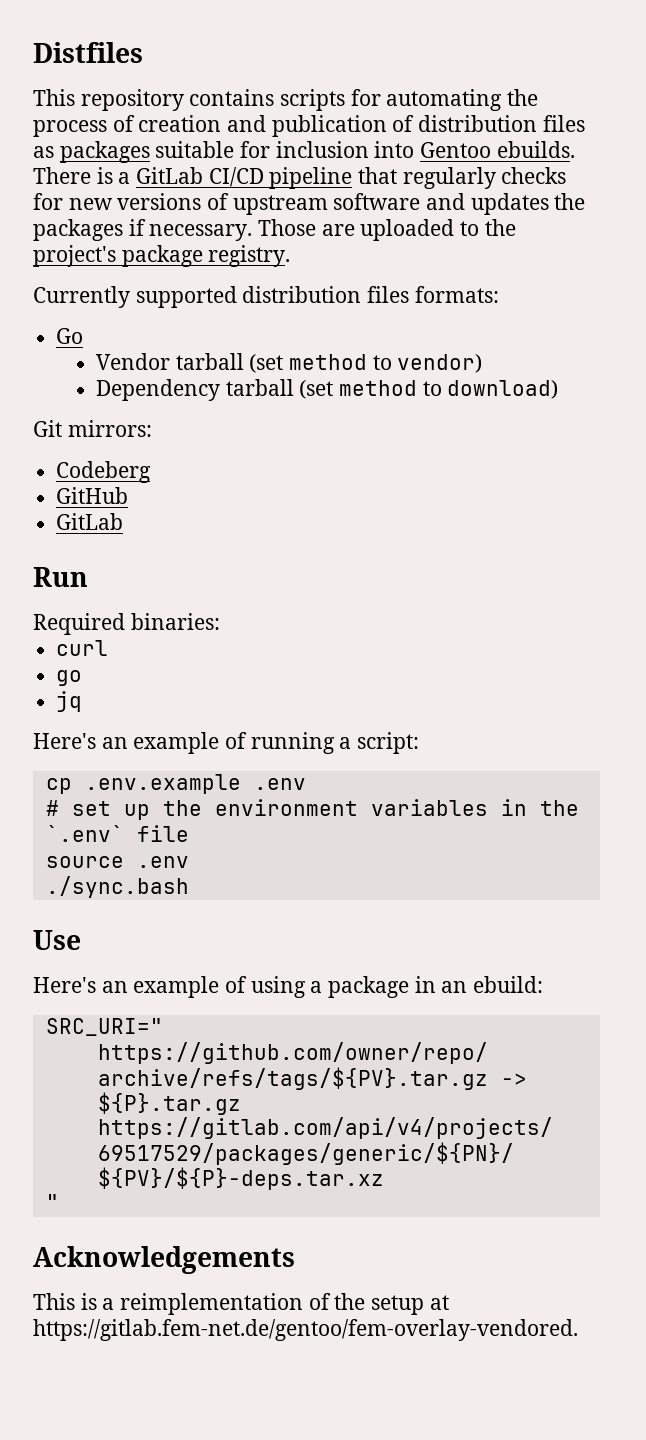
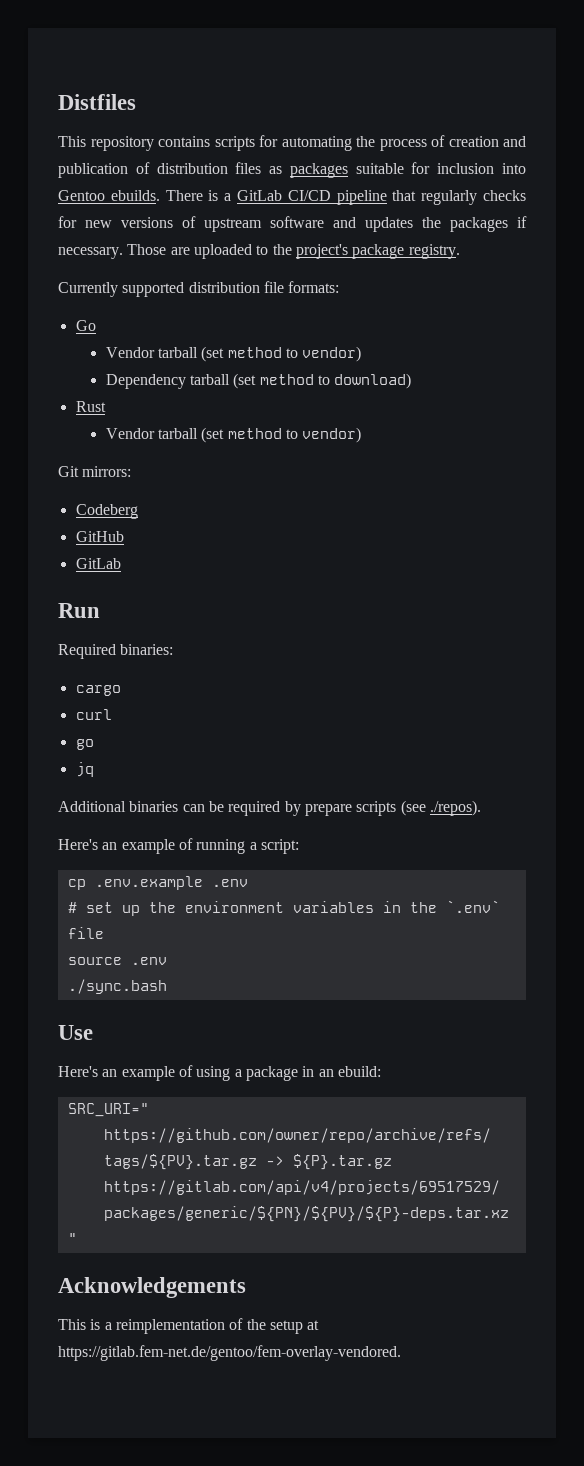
- Currently supported distribution files formats:
+ Currently supported distribution file formats:
+ Rust
+ Vendor tarball (set method to vendor)
+ cargo
+ Additional binaries can be required by prepare scripts (see ./repos).

